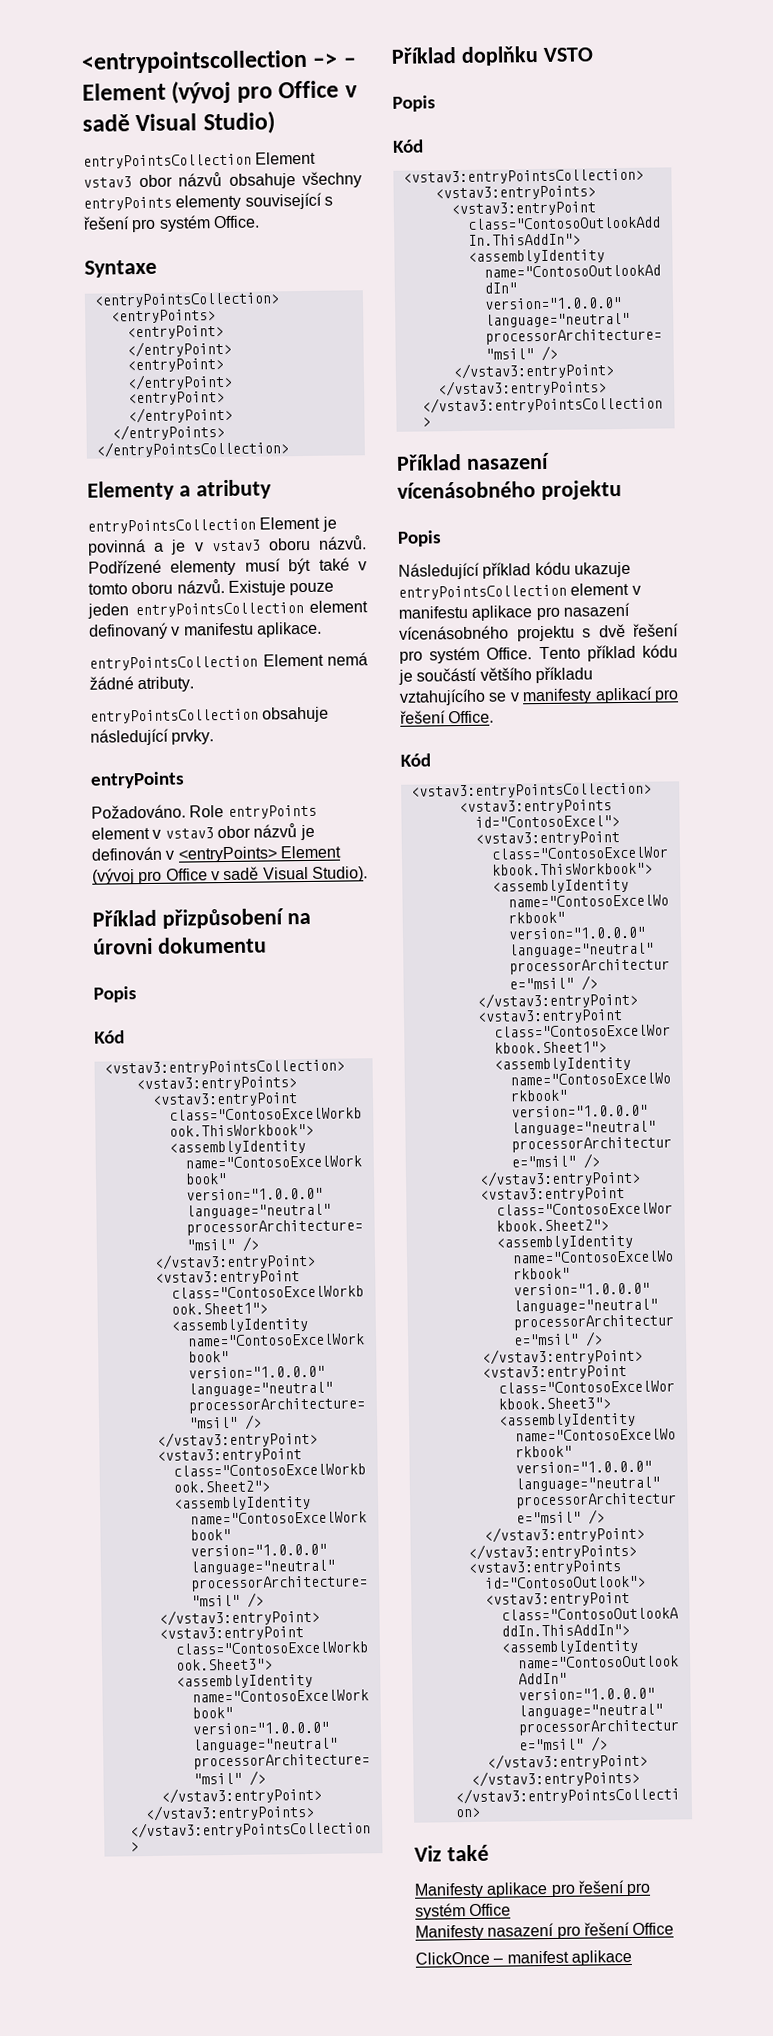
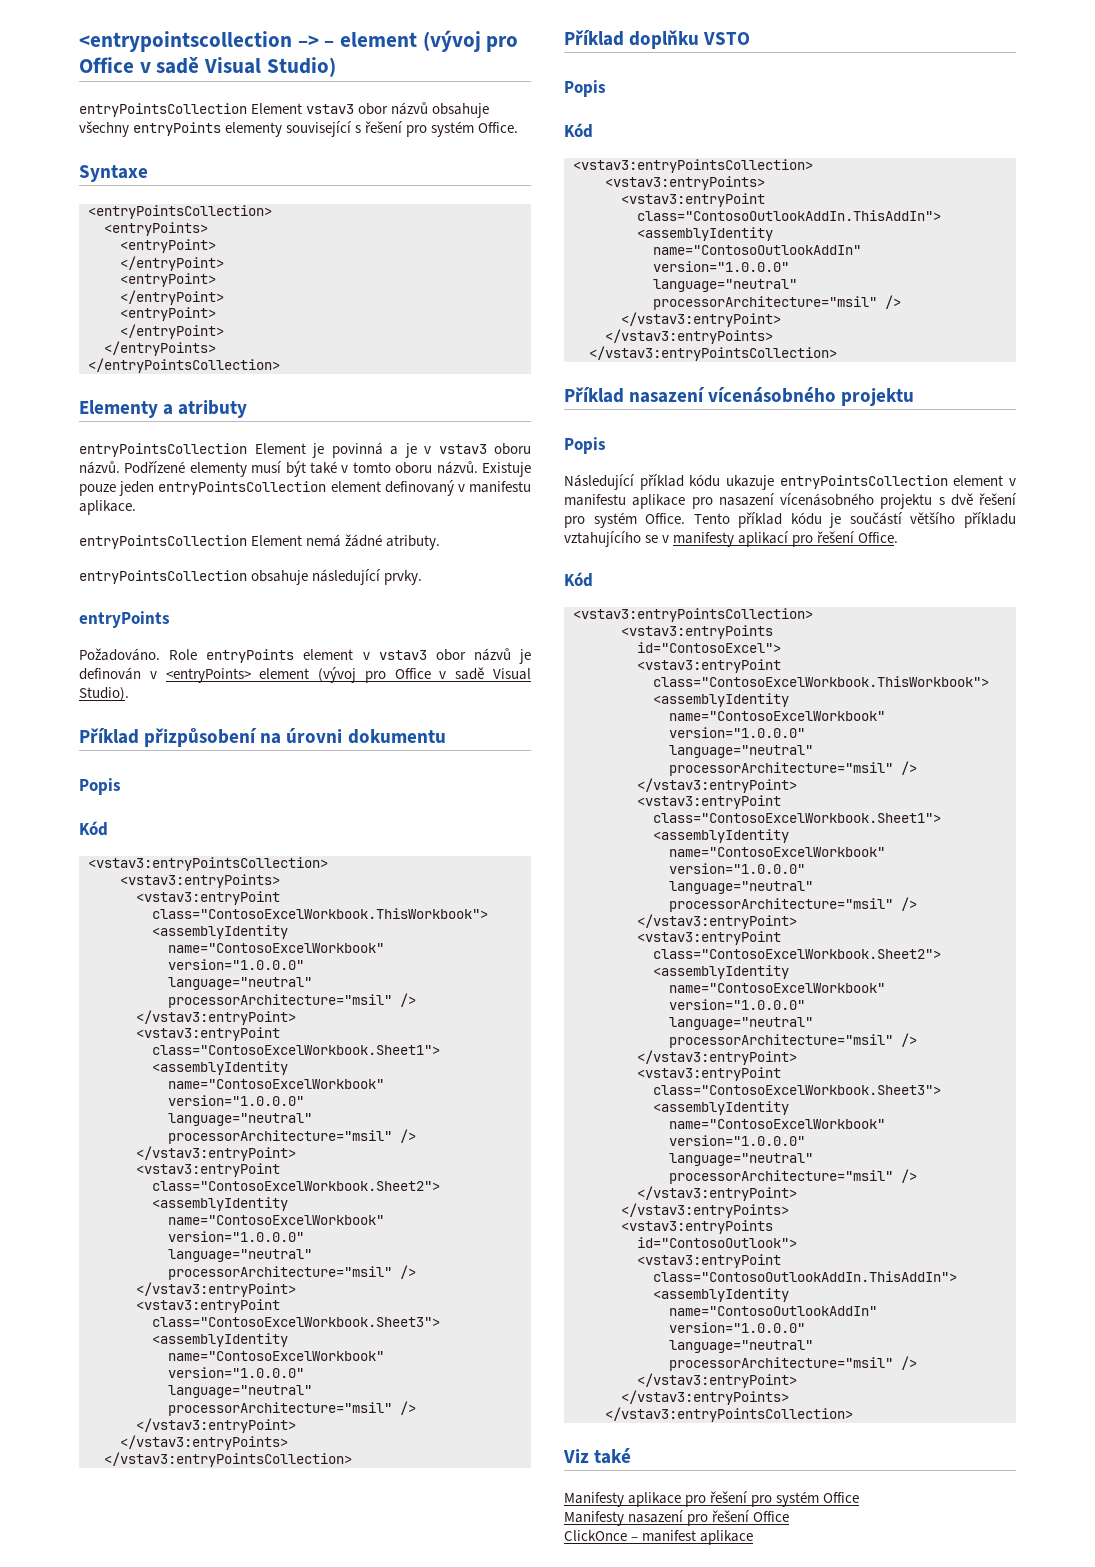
- <entrypointscollection –> – Element (vývoj pro Office v sadě Visual Studio)
+ <entrypointscollection –> – element (vývoj pro Office v sadě Visual Studio)
- Role entryPoints element v vstav3 obor názvů je definován v <entryPoints> Element (vývoj pro Office v sadě Visual Studio).
+ Role entryPoints element v vstav3 obor názvů je definován v <entryPoints> element (vývoj pro Office v sadě Visual Studio).

